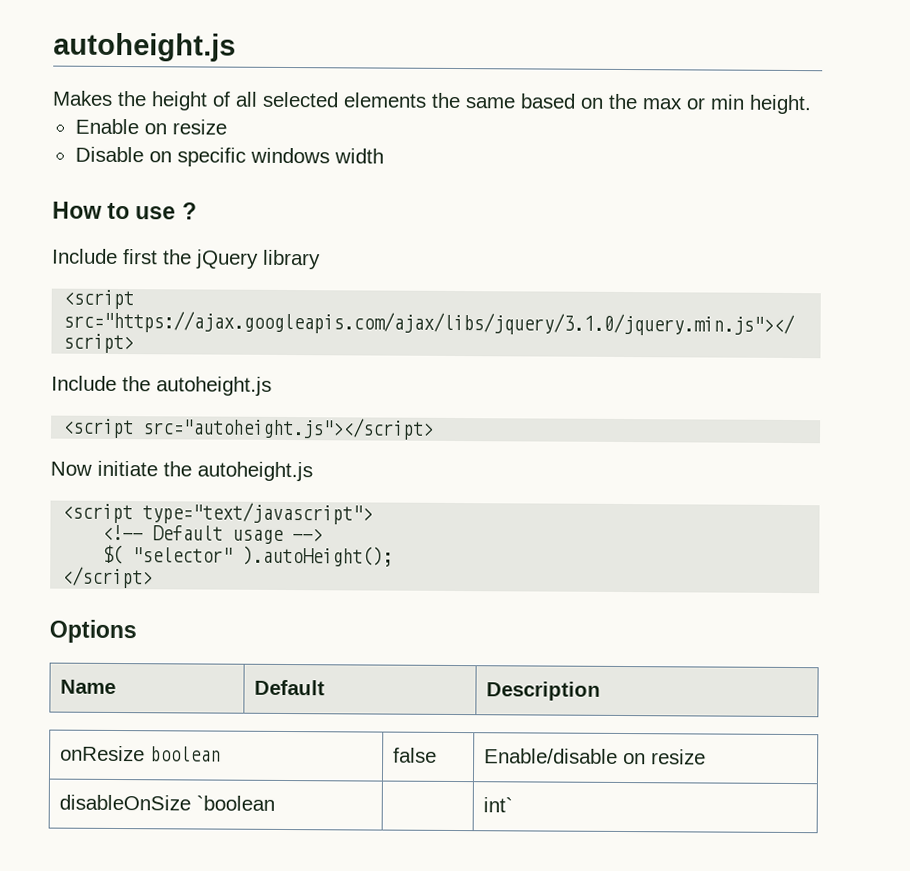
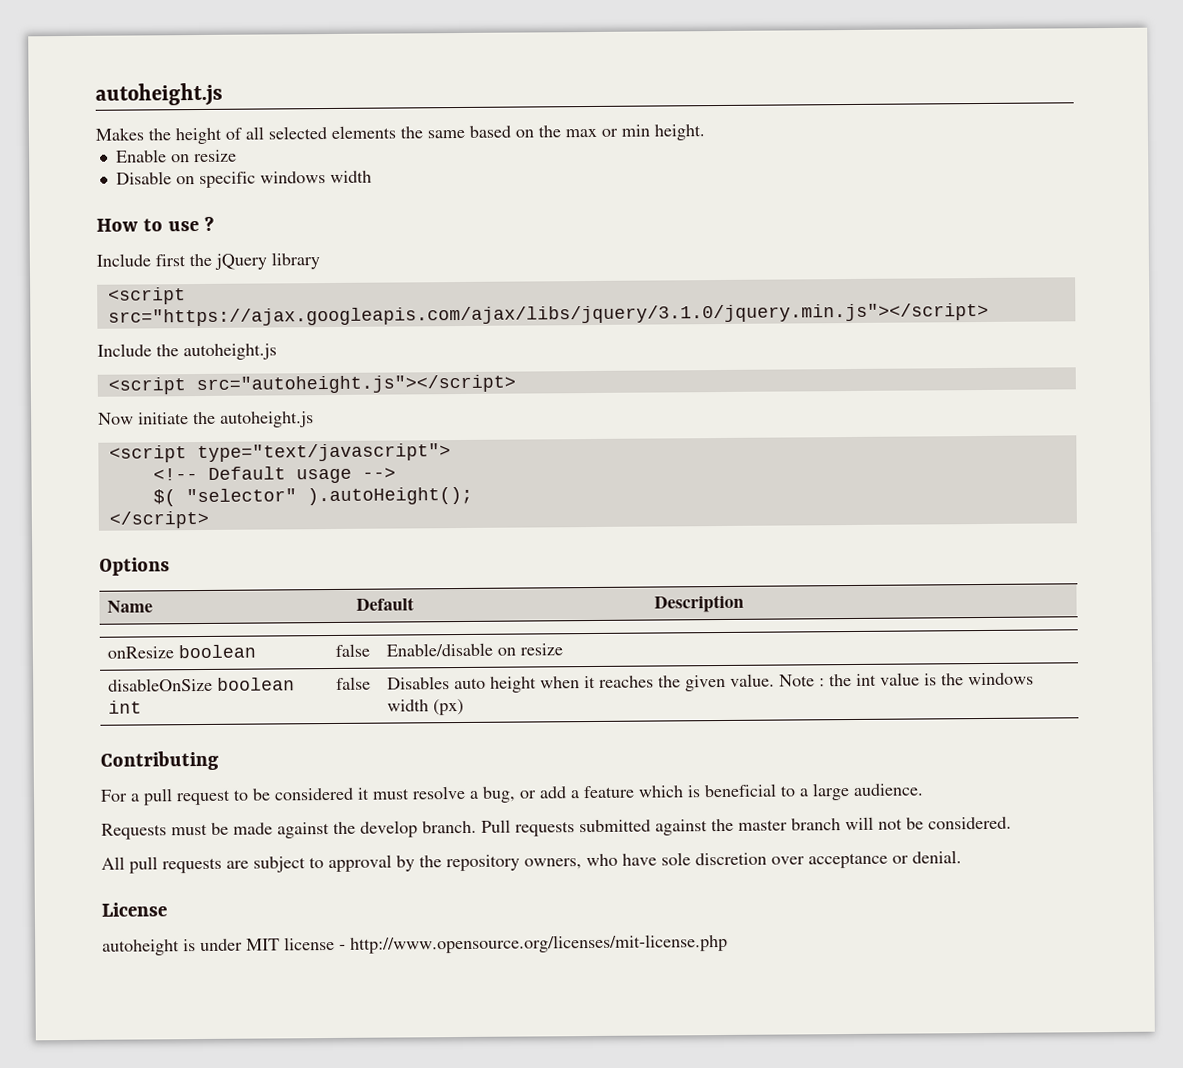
- disableOnSize `boolean | | int`
+ disableOnSize boolean int | false | Disables auto height when it reaches the given value. Note : the int value is the windows width (px)
+ Contributing
+ For a pull request to be considered it must resolve a bug, or add a feature which is beneficial to a large audience.
+ Requests must be made against the develop branch. Pull requests submitted against the master branch will not be considered.
+ All pull requests are subject to approval by the repository owners, who have sole discretion over acceptance or denial.
+ License
+ autoheight is under MIT license - http://www.opensource.org/licenses/mit-license.php

